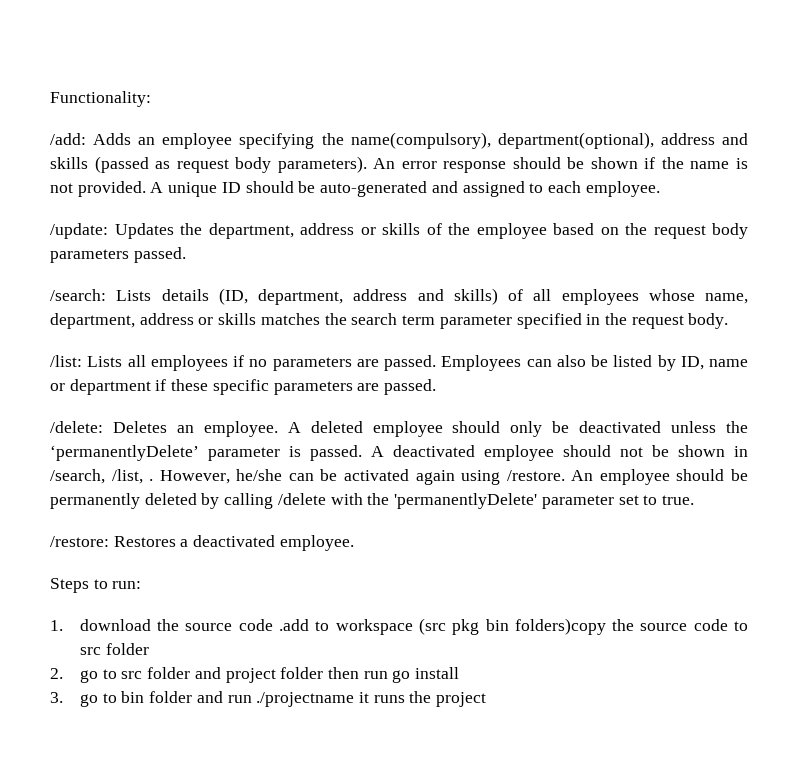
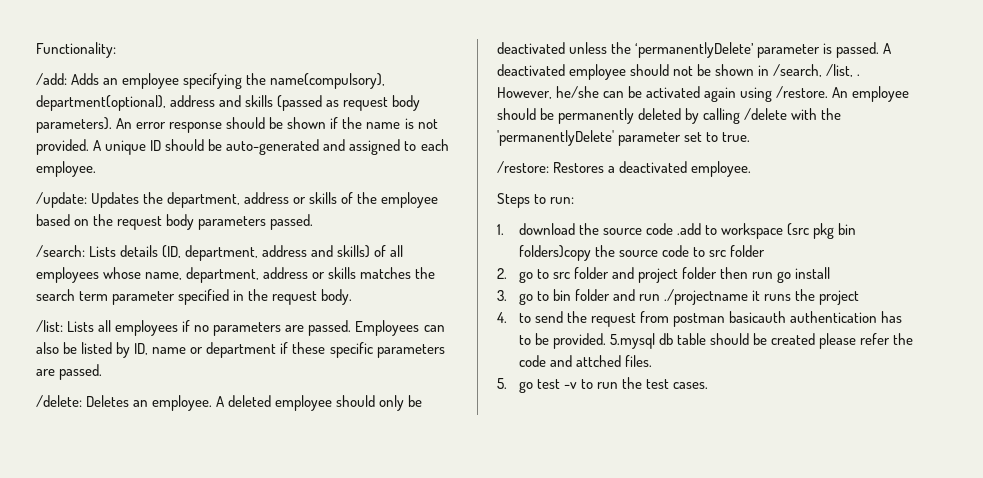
+ 4. to send the request from postman basicauth authentication has to be provided. 5.mysql db table should be created please refer the code and attched files.
+ 5. go test -v to run the test cases.

